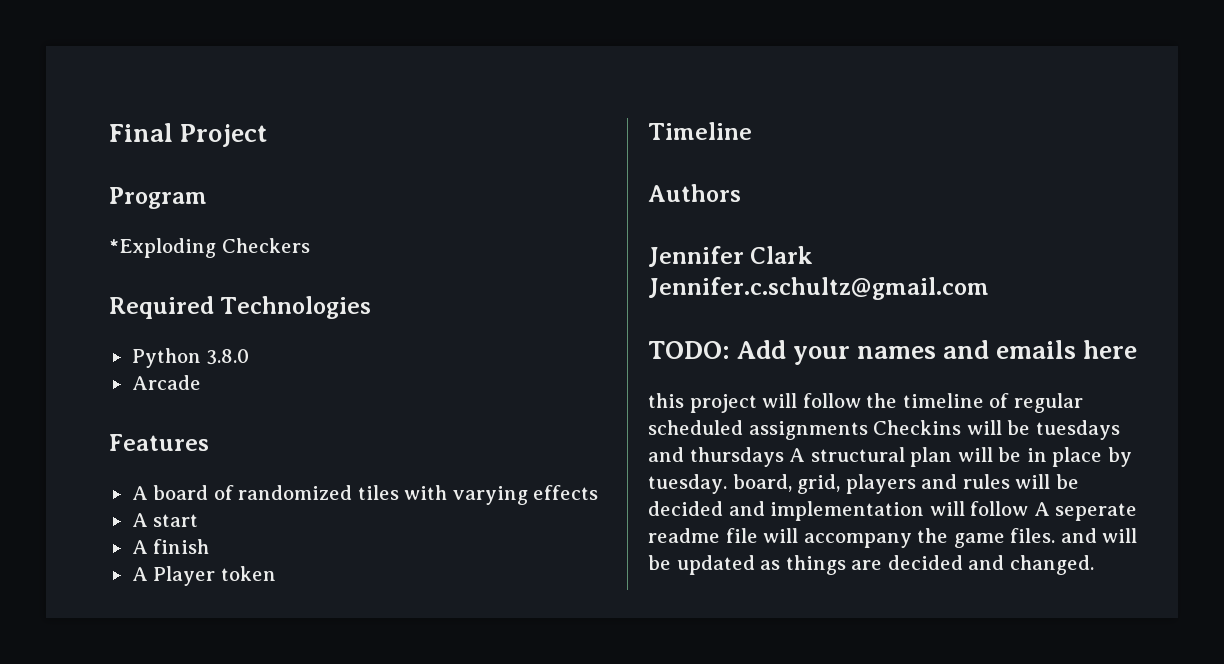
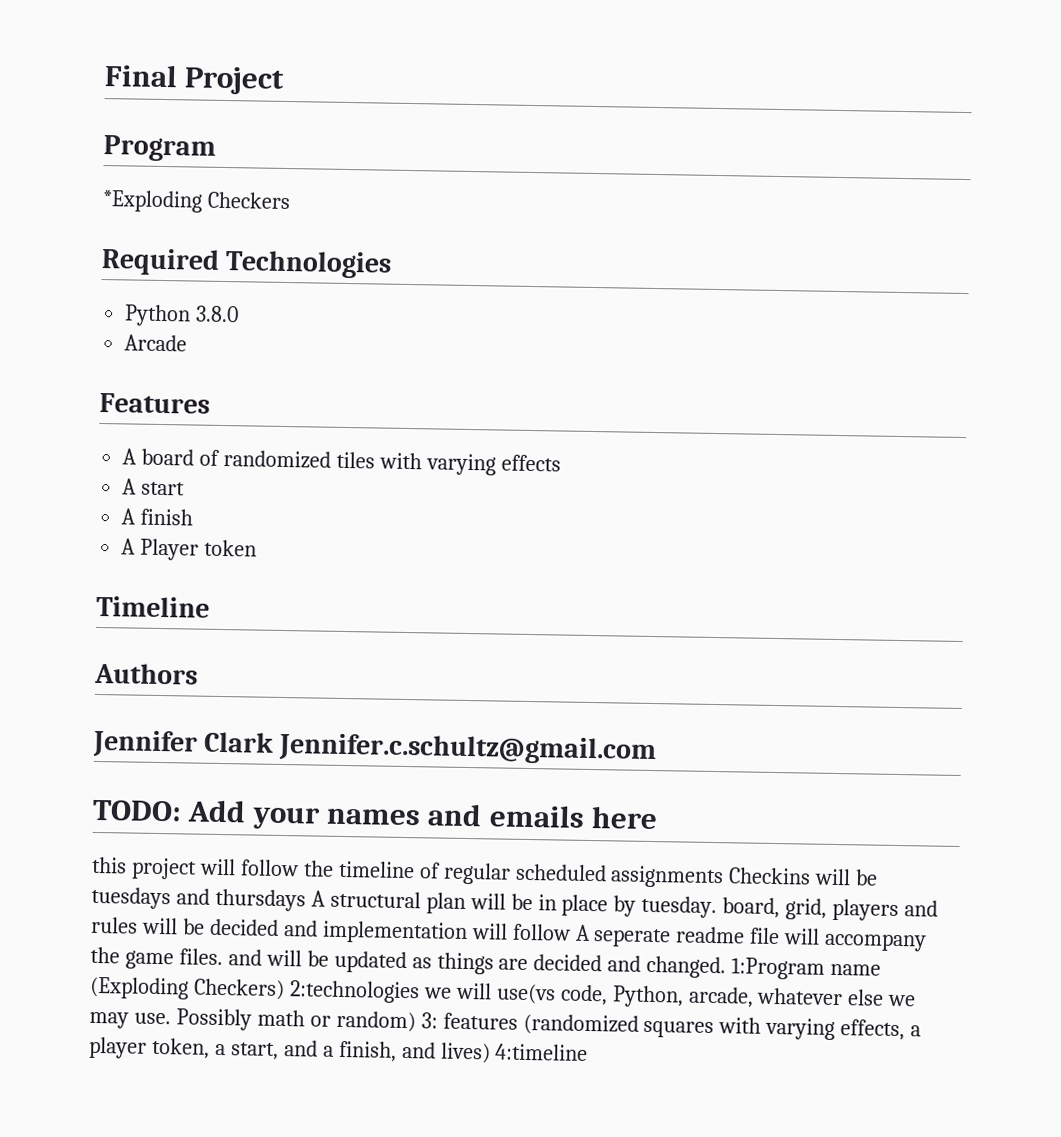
+ 1:Program name (Exploding Checkers) 2:technologies we will use(vs code, Python, arcade, whatever else we may use. Possibly math or random) 3: features (randomized squares with varying effects, a player token, a start, and a finish, and lives) 4:timeline

